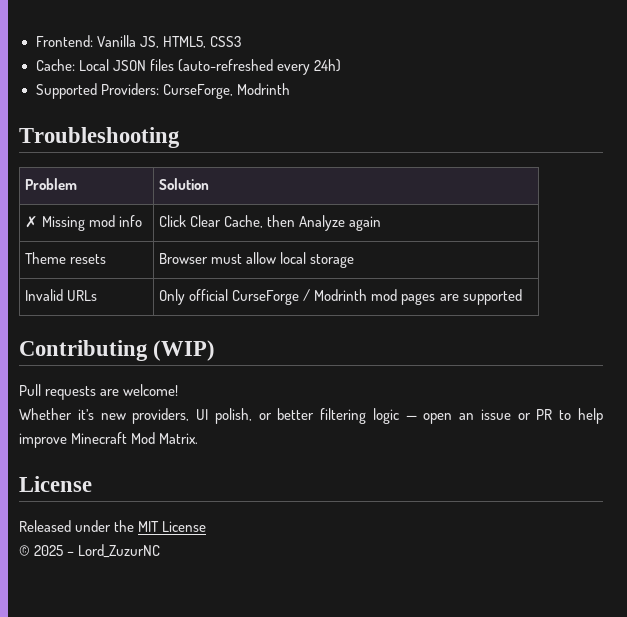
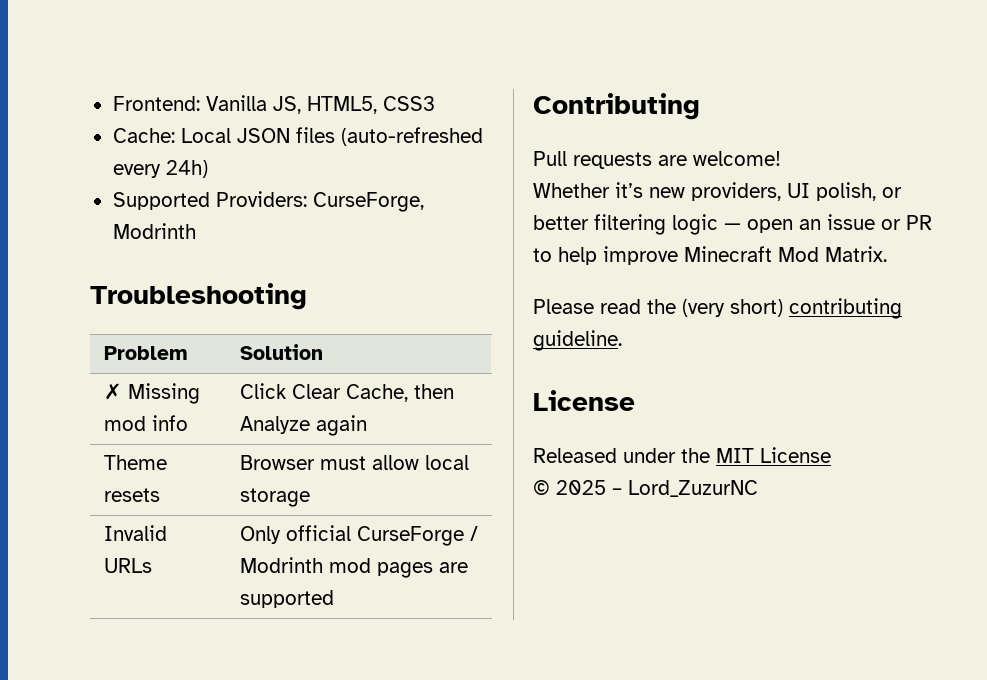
- Contributing (WIP)
+ Contributing
+ Please read the (very short) contributing guideline.

